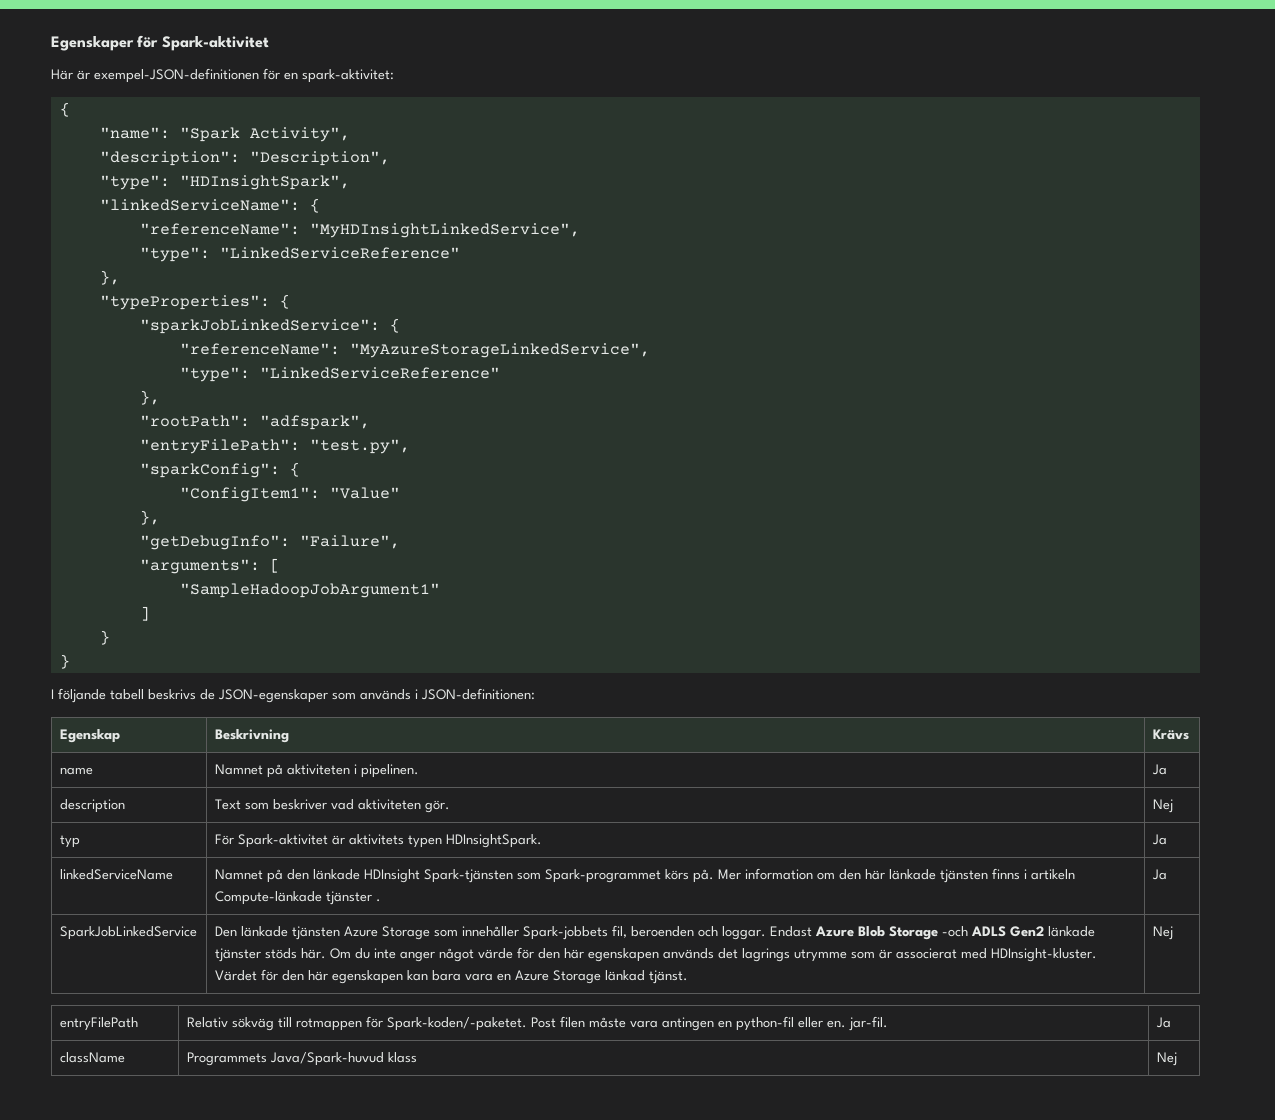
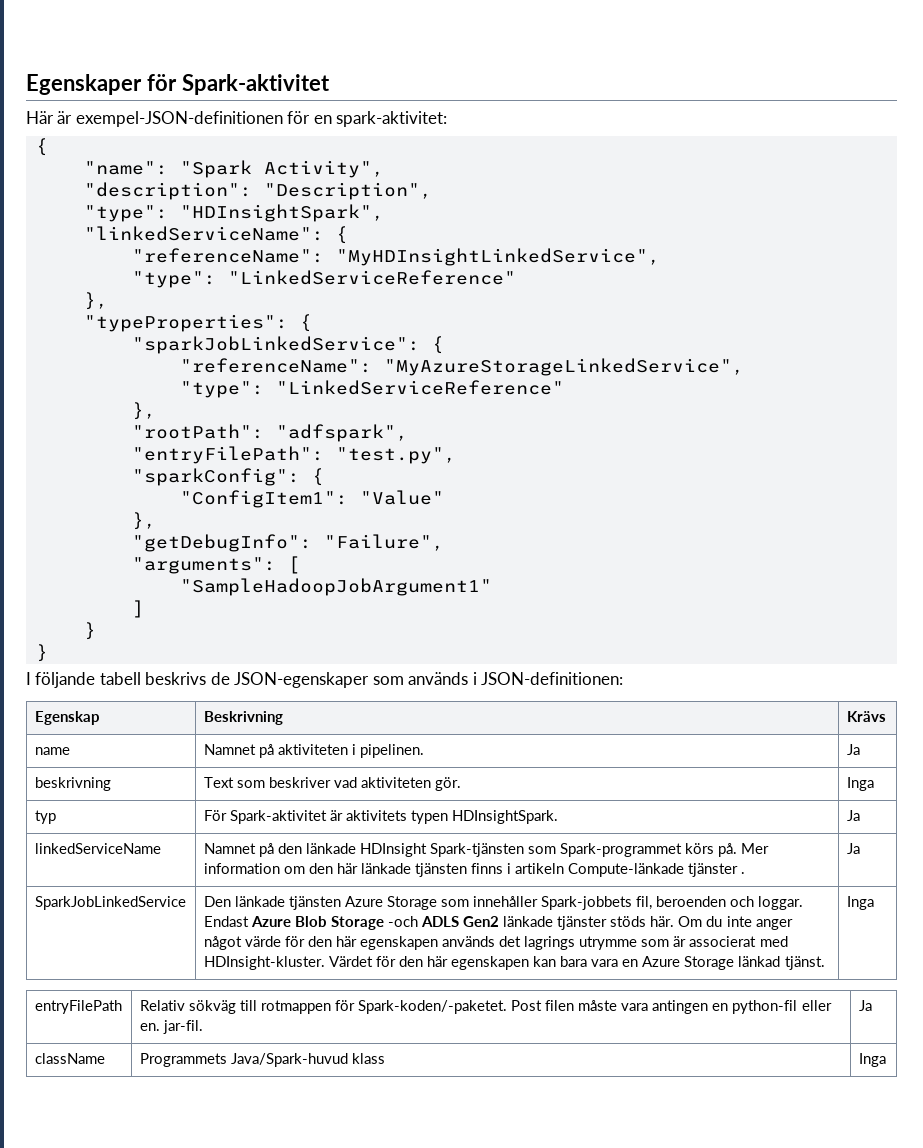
- description | Text som beskriver vad aktiviteten gör. | Nej
+ beskrivning | Text som beskriver vad aktiviteten gör. | Inga
- Värdet för den här egenskapen kan bara vara en Azure Storage länkad tjänst. | Nej
+ Värdet för den här egenskapen kan bara vara en Azure Storage länkad tjänst. | Inga
- className | Programmets Java/Spark-huvud klass | Nej
+ className | Programmets Java/Spark-huvud klass | Inga

